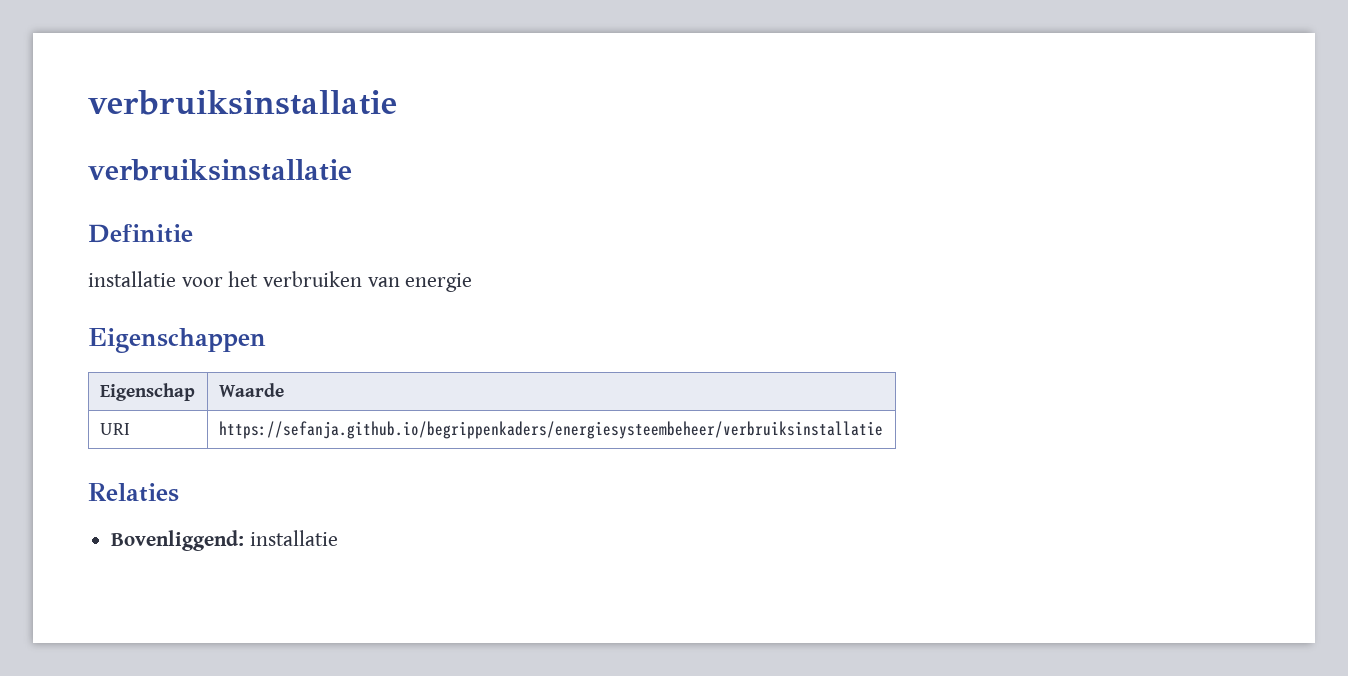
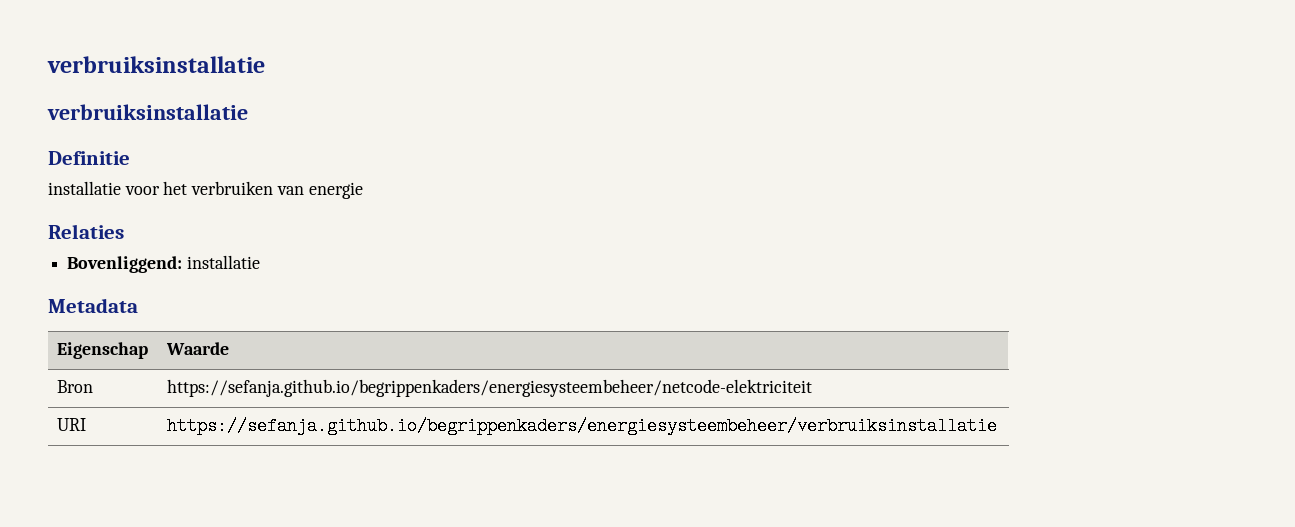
- Eigenschappen
+ Relaties
+ Bovenliggend: installatie
+ Metadata
+ Bron | https://sefanja.github.io/begrippenkaders/energiesysteembeheer/netcode-elektriciteit
- Relaties
- Bovenliggend: installatie

